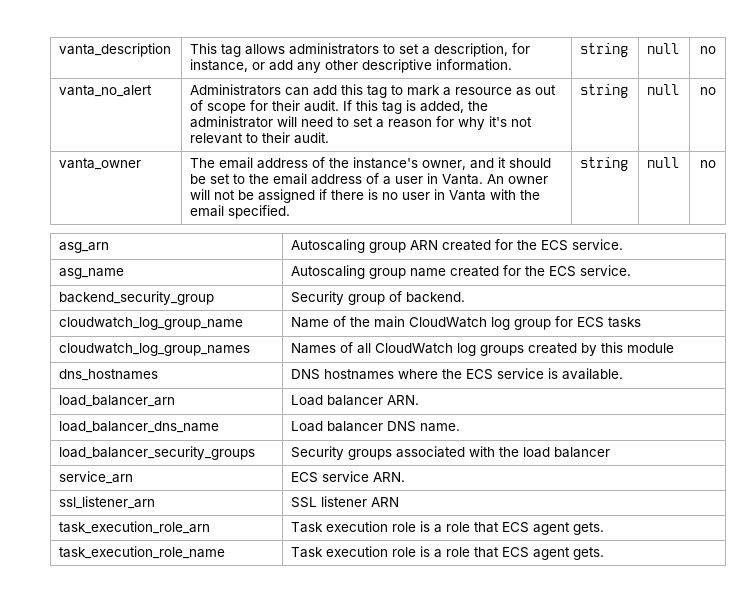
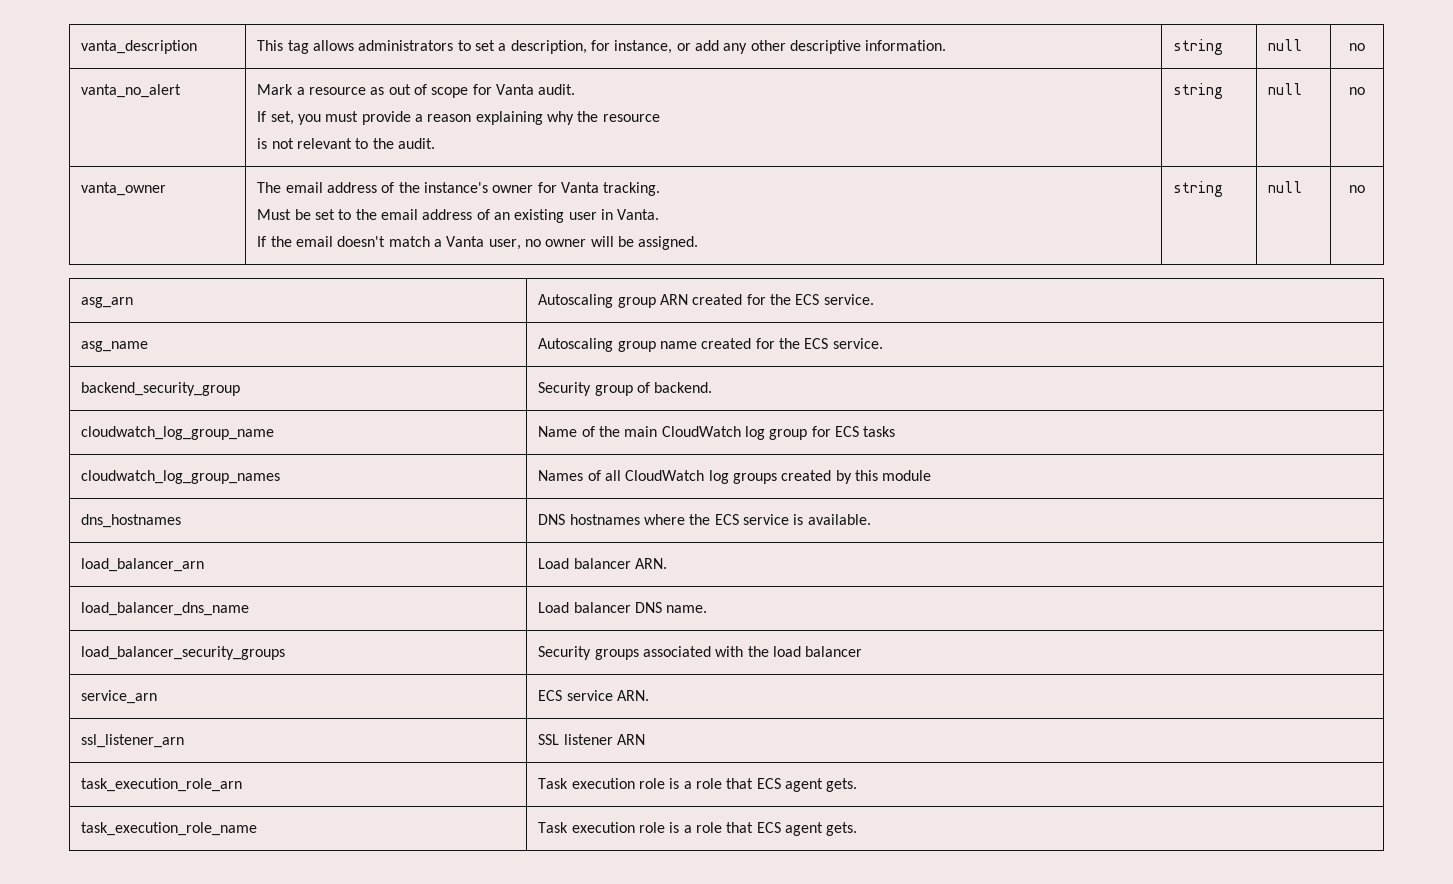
- Administrators can add this tag to mark a resource as out of scope for their audit. If this tag is added, the administrator will need to set a reason for why it's not relevant to their audit.
+ Mark a resource as out of scope for Vanta audit.
+ If set, you must provide a reason explaining why the resource
+ is not relevant to the audit.
- The email address of the instance's owner, and it should be set to the email address of a user in Vanta. An owner will not be assigned if there is no user in Vanta with the email specified.
+ The email address of the instance's owner for Vanta tracking.
+ Must be set to the email address of an existing user in Vanta.
+ If the email doesn't match a Vanta user, no owner will be assigned.

